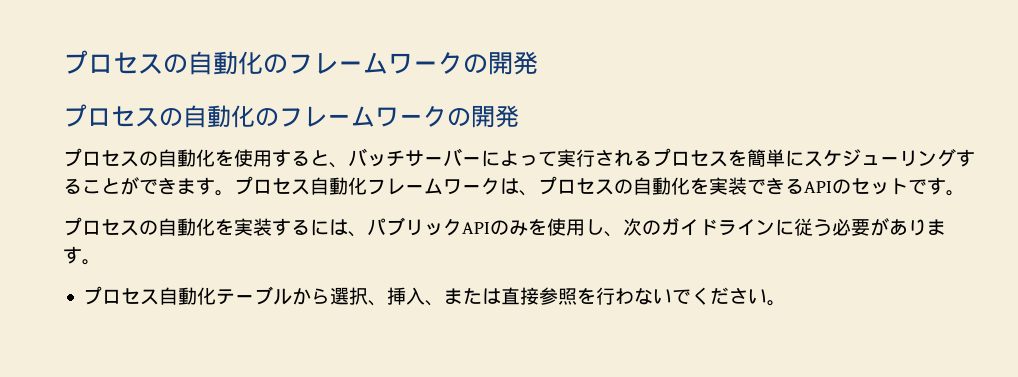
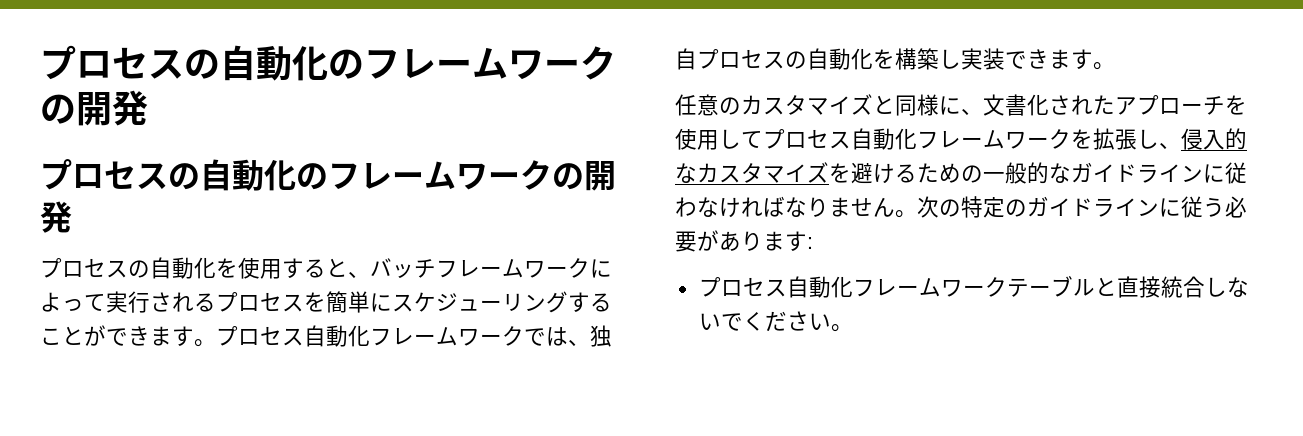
- プロセスの自動化を使用すると、バッチサーバーによって実行されるプロセスを簡単にスケジューリングすることができます。
+ プロセスの自動化を使用すると、バッチフレームワークによって実行されるプロセスを簡単にスケジューリングすることができます。
- プロセス自動化フレームワークは、プロセスの自動化を実装できるAPIのセットです。
- プロセスの自動化を実装するには、パブリックAPIのみを使用し、次のガイドラインに従う必要があります。
- プロセス自動化テーブルから選択、挿入、または直接参照を行わないでください。
+ プロセス自動化フレームワークでは、独自プロセスの自動化を構築し実装できます。
+ 任意のカスタマイズと同様に、文書化されたアプローチを使用してプロセス自動化フレームワークを拡張し、侵入的なカスタマイズを避けるための一般的なガイドラインに従わなければなりません。次の特定のガイドラインに従う必要があります:
+ プロセス自動化フレームワークテーブルと直接統合しないでください。

